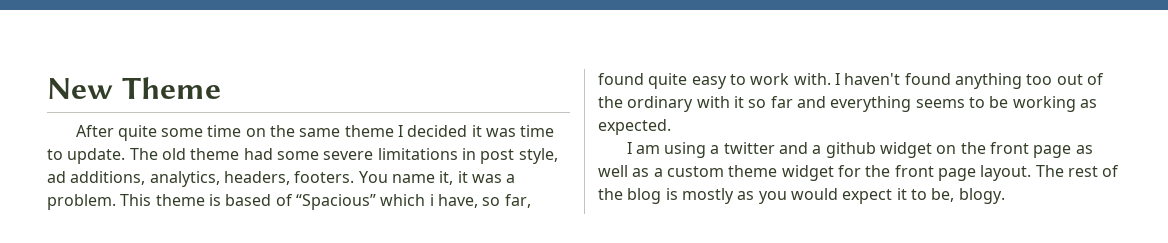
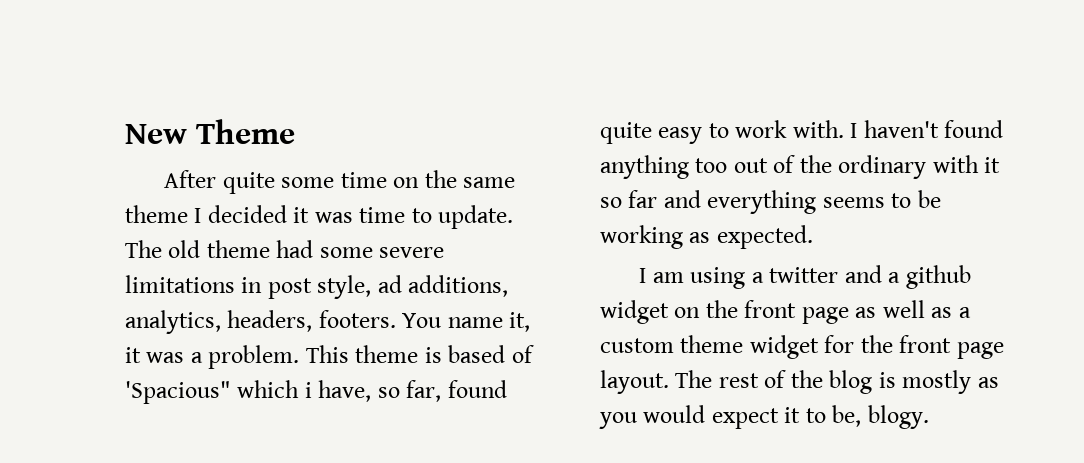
- This theme is based of “Spacious” which i have, so far, found quite easy to work with.
+ This theme is based of 'Spacious" which i have, so far, found quite easy to work with.

